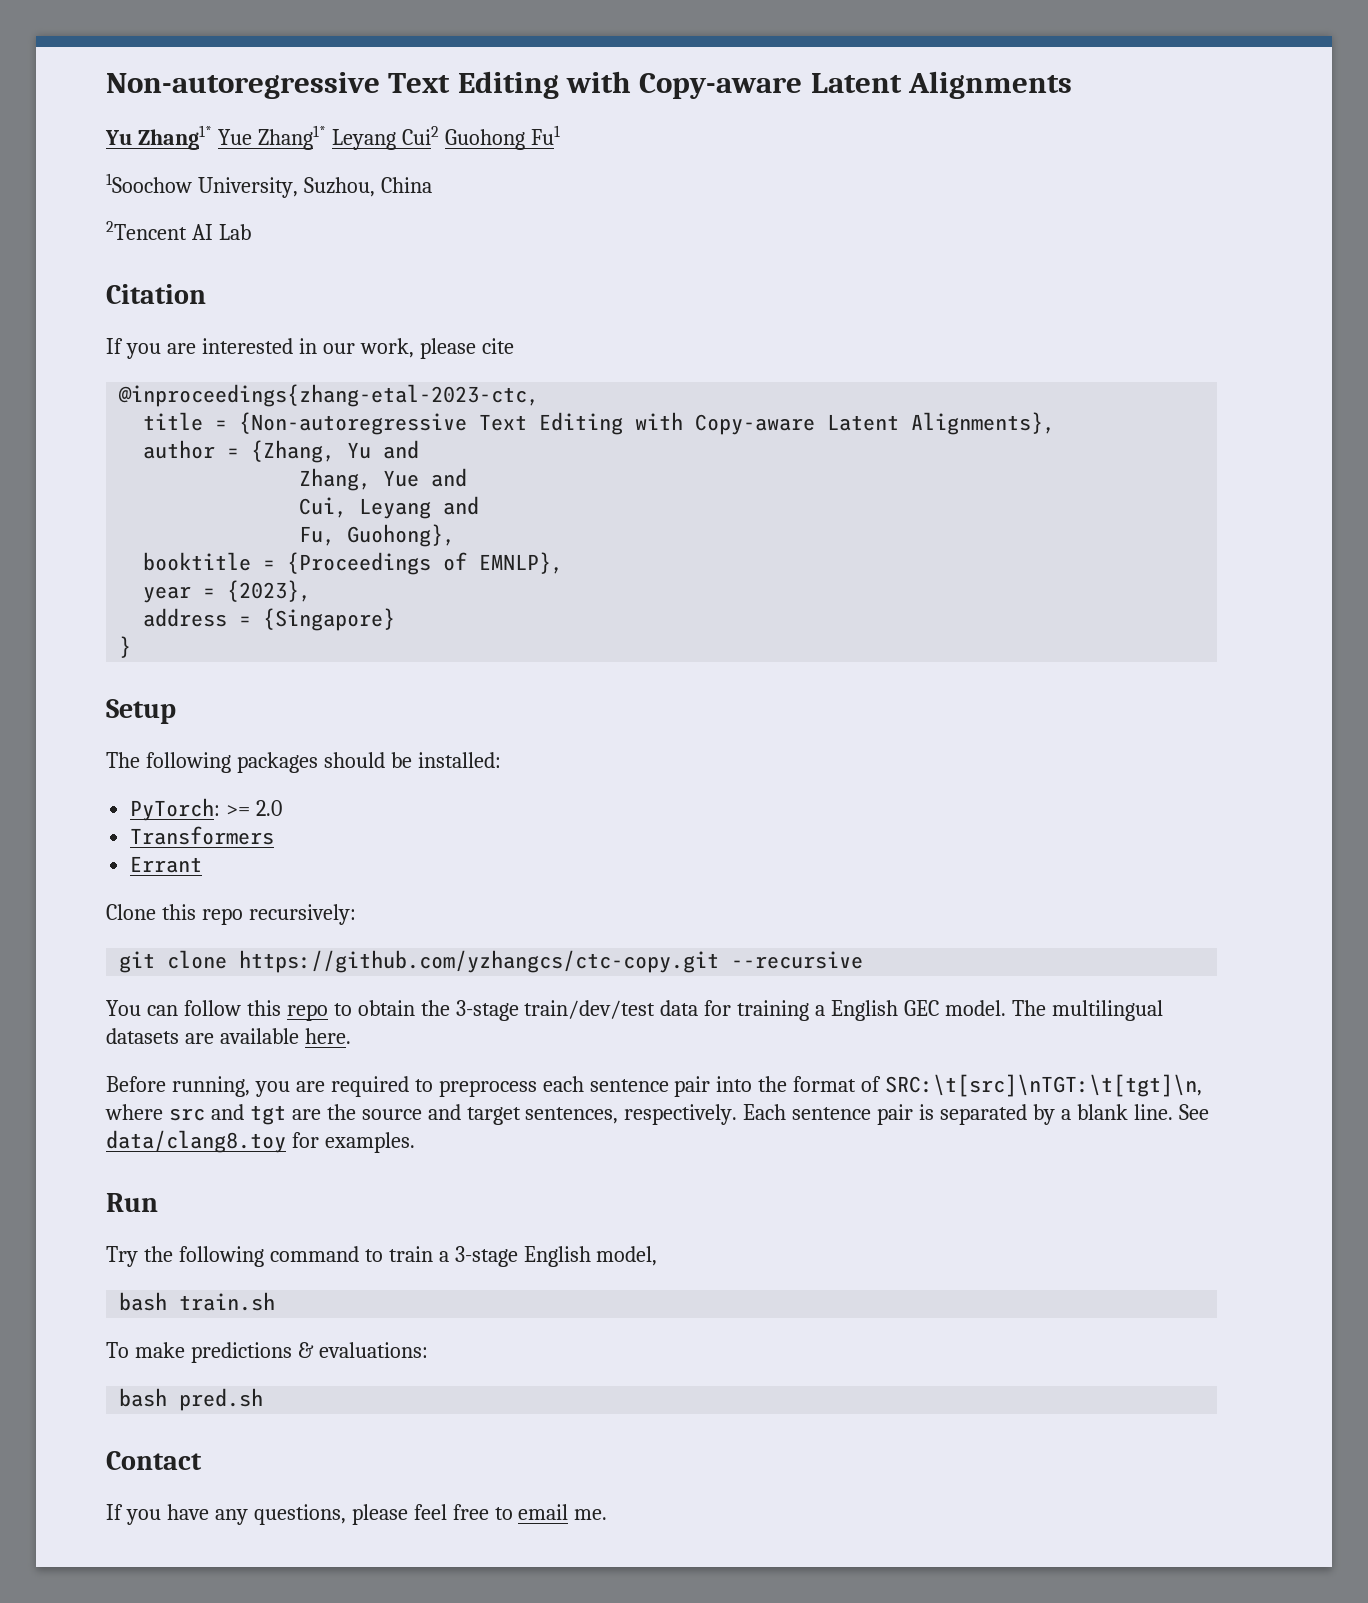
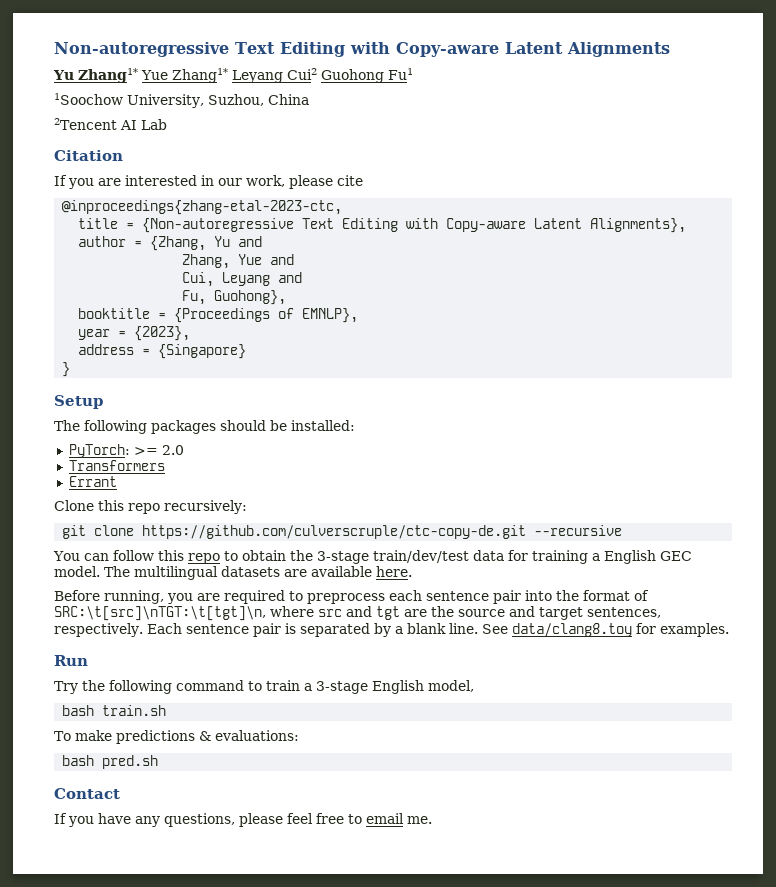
- git clone https://github.com/yzhangcs/ctc-copy.git --recursive
+ git clone https://github.com/culverscruple/ctc-copy-de.git --recursive

